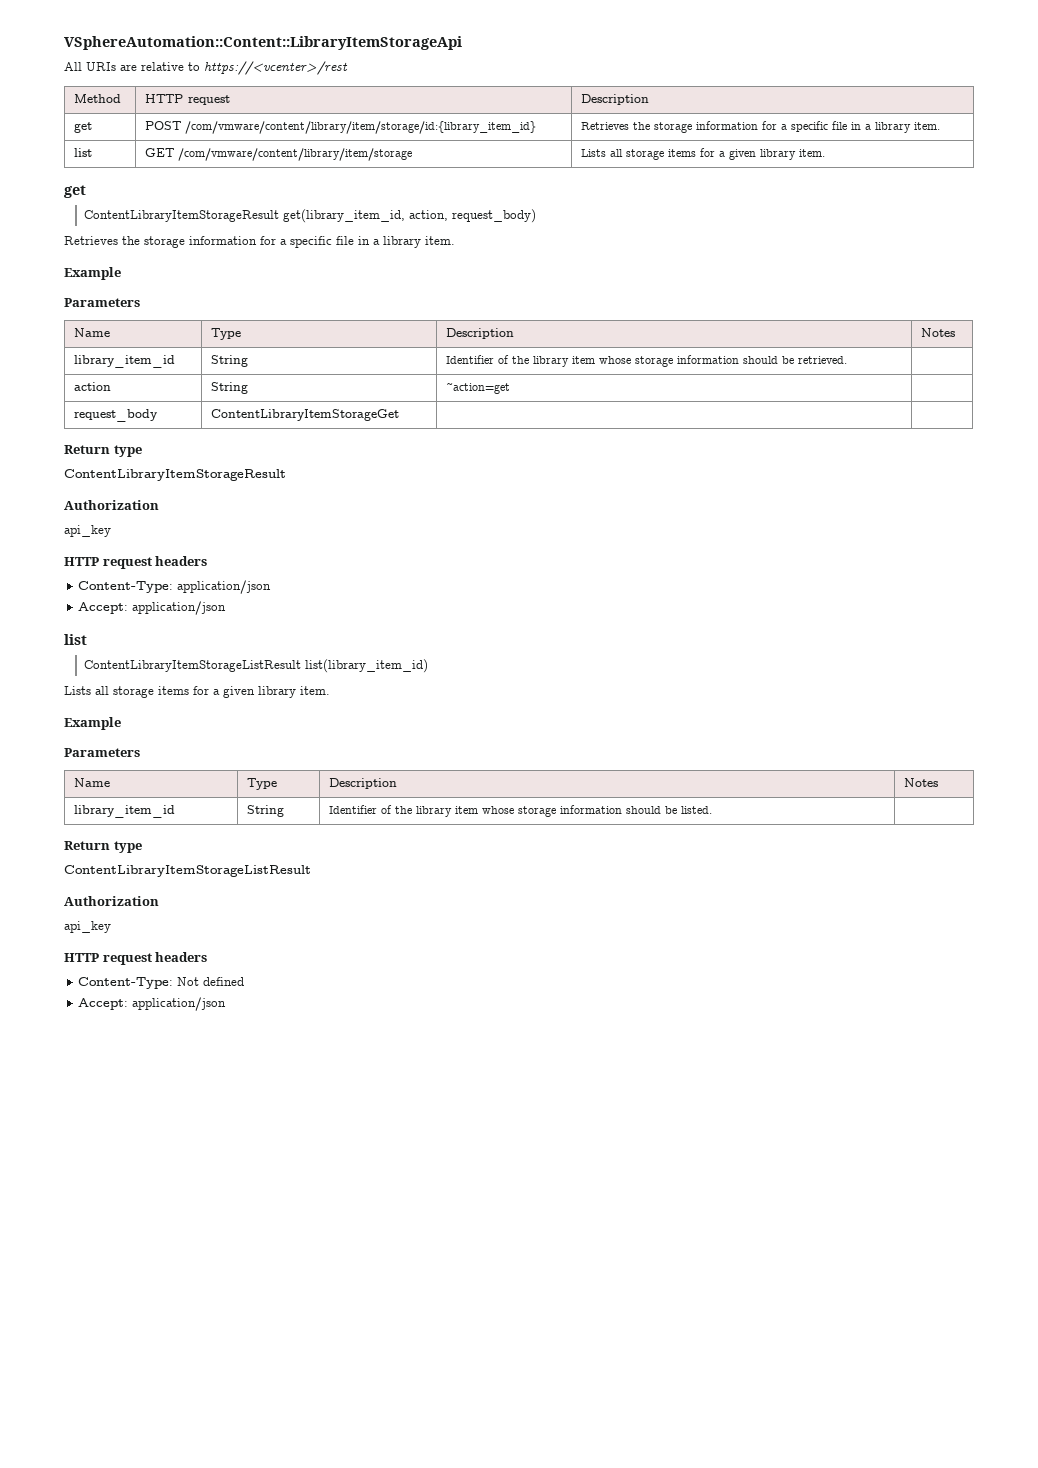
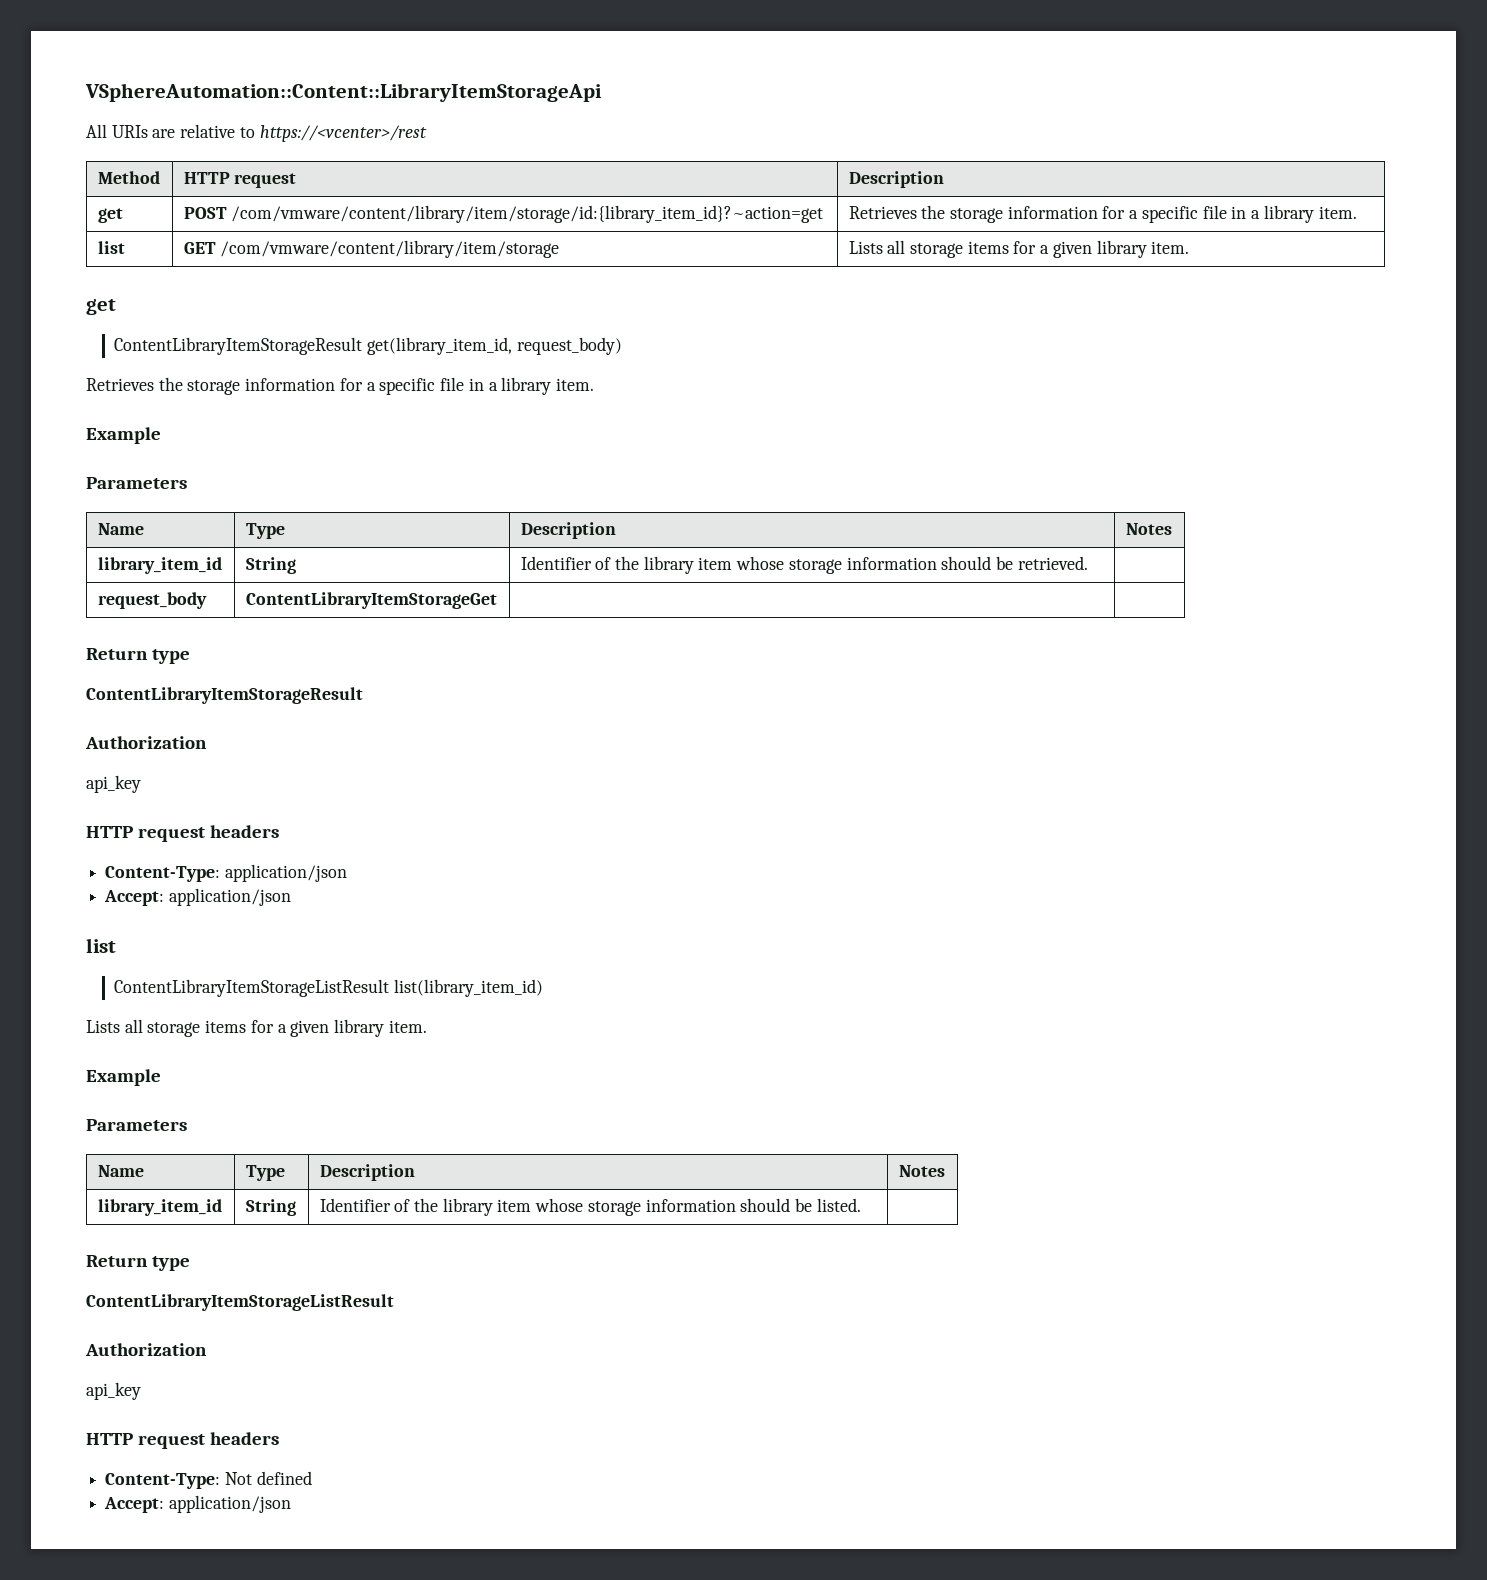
- get | POST /com/vmware/content/library/item/storage/id:{library_item_id} | Retrieves the storage information for a specific file in a library item.
+ get | POST /com/vmware/content/library/item/storage/id:{library_item_id}?~action=get | Retrieves the storage information for a specific file in a library item.
- ContentLibraryItemStorageResult get(library_item_id, action, request_body)
+ ContentLibraryItemStorageResult get(library_item_id, request_body)
- action | String | ~action=get |

